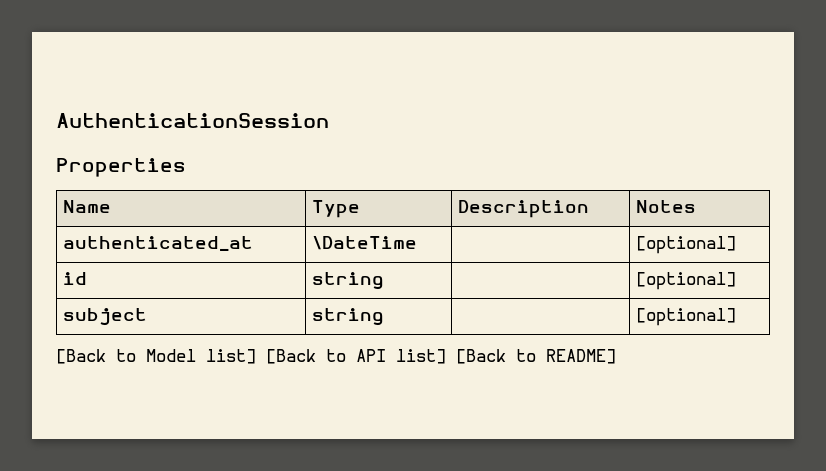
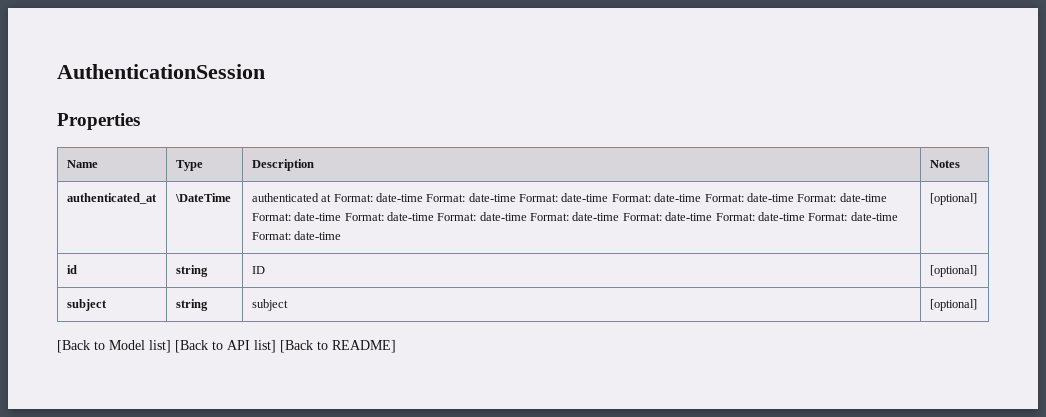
- authenticated_at | \DateTime | | [optional]
+ authenticated_at | \DateTime | authenticated at Format: date-time Format: date-time Format: date-time Format: date-time Format: date-time Format: date-time Format: date-time Format: date-time Format: date-time Format: date-time Format: date-time Format: date-time Format: date-time Format: date-time | [optional]
- id | string | | [optional]
+ id | string | ID | [optional]
- subject | string | | [optional]
+ subject | string | subject | [optional]

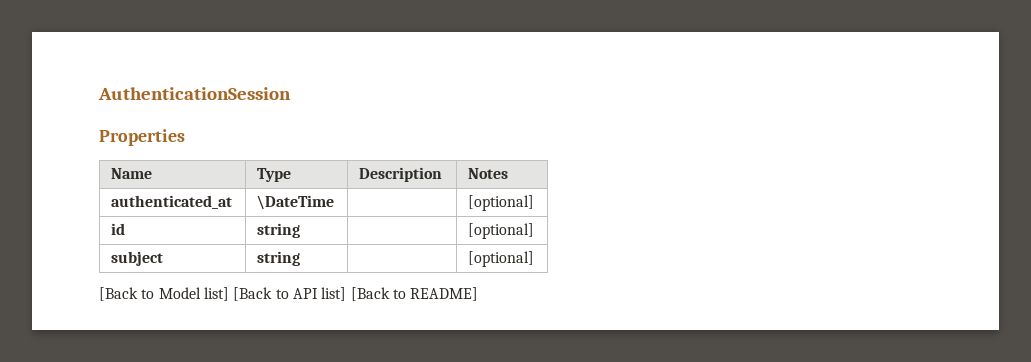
- authenticated_at | \DateTime | authenticated at Format: date-time Format: date-time Format: date-time Format: date-time Format: date-time Format: date-time Format: date-time Format: date-time Format: date-time Format: date-time Format: date-time Format: date-time Format: date-time Format: date-time | [optional]
+ authenticated_at | \DateTime | | [optional]
- id | string | ID | [optional]
+ id | string | | [optional]
- subject | string | subject | [optional]
+ subject | string | | [optional]

